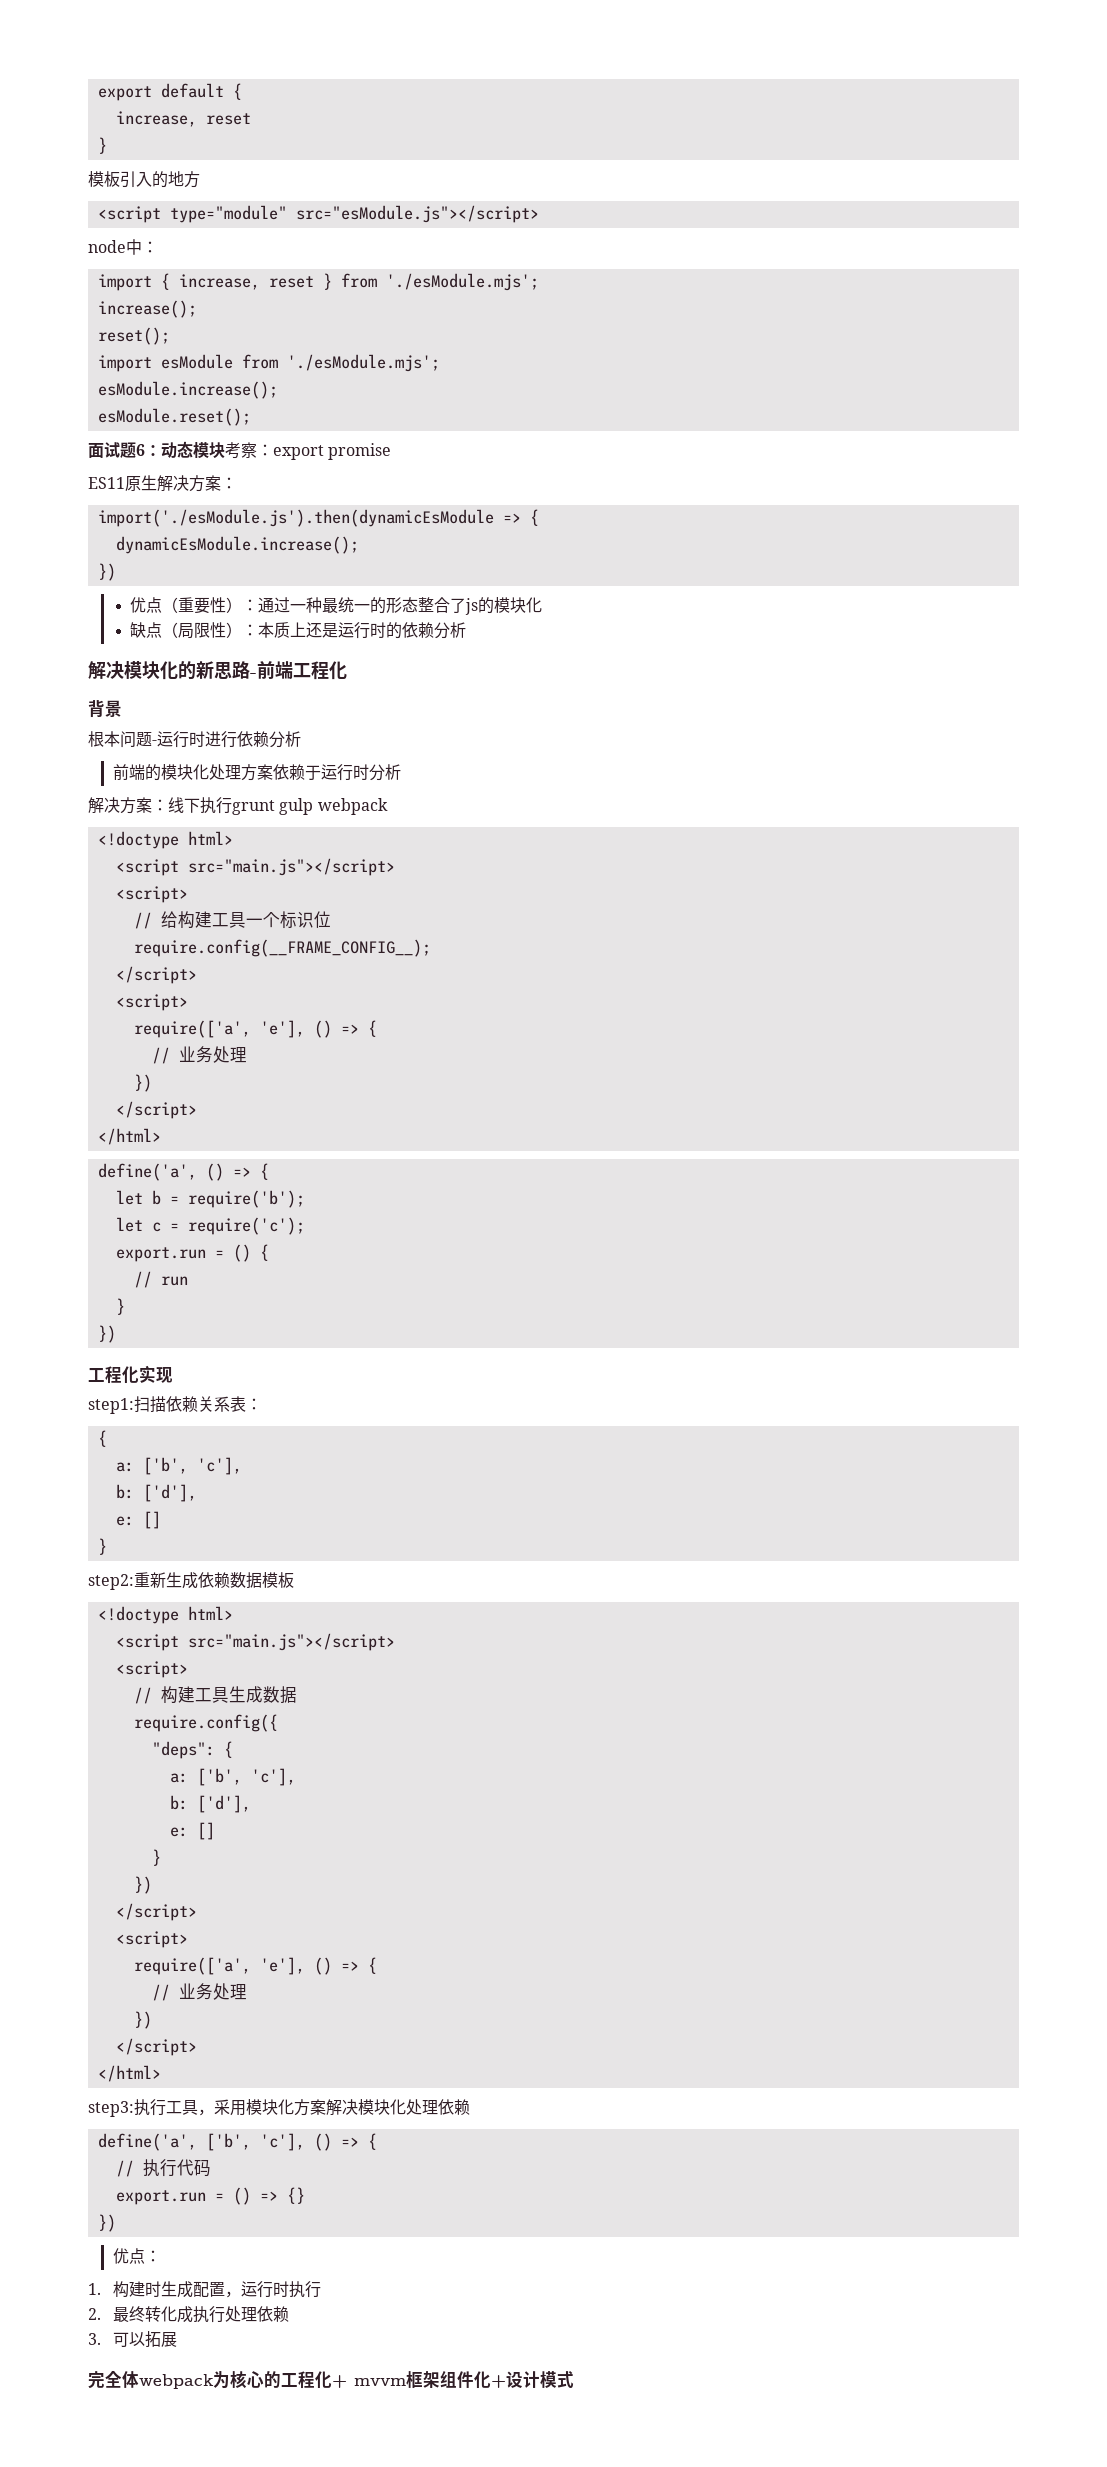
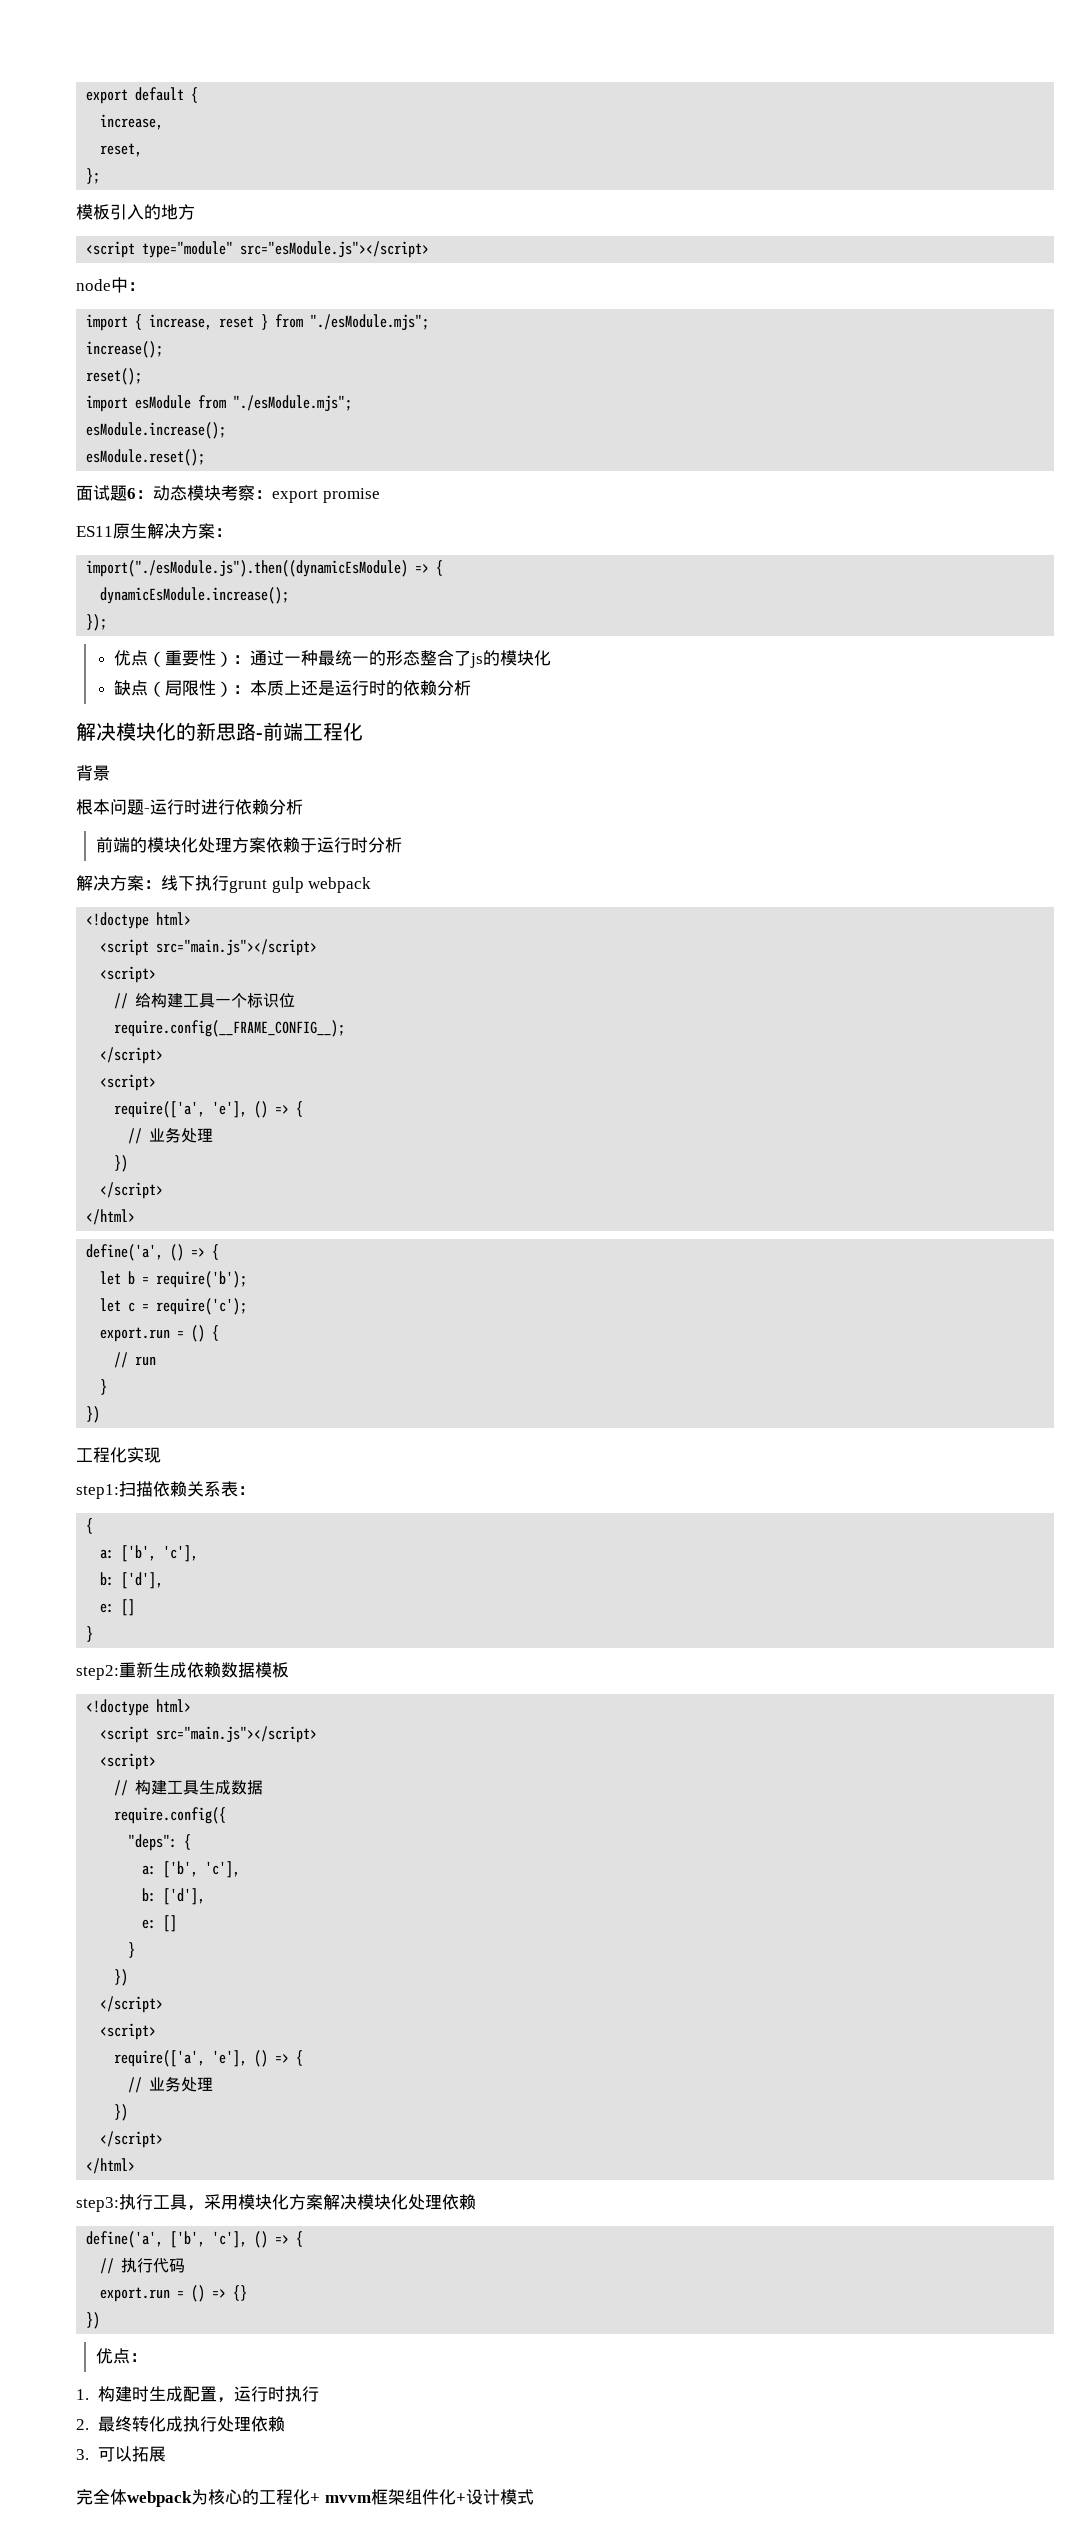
  export default {
- increase, reset
- }
+ increase,
+ reset,
+ };
- import { increase, reset } from './esModule.mjs';
+ import { increase, reset } from "./esModule.mjs";
- import esModule from './esModule.mjs';
+ import esModule from "./esModule.mjs";
- import('./esModule.js').then(dynamicEsModule => {
+ import("./esModule.js").then((dynamicEsModule) => {
  dynamicEsModule.increase();
- })
+ });

